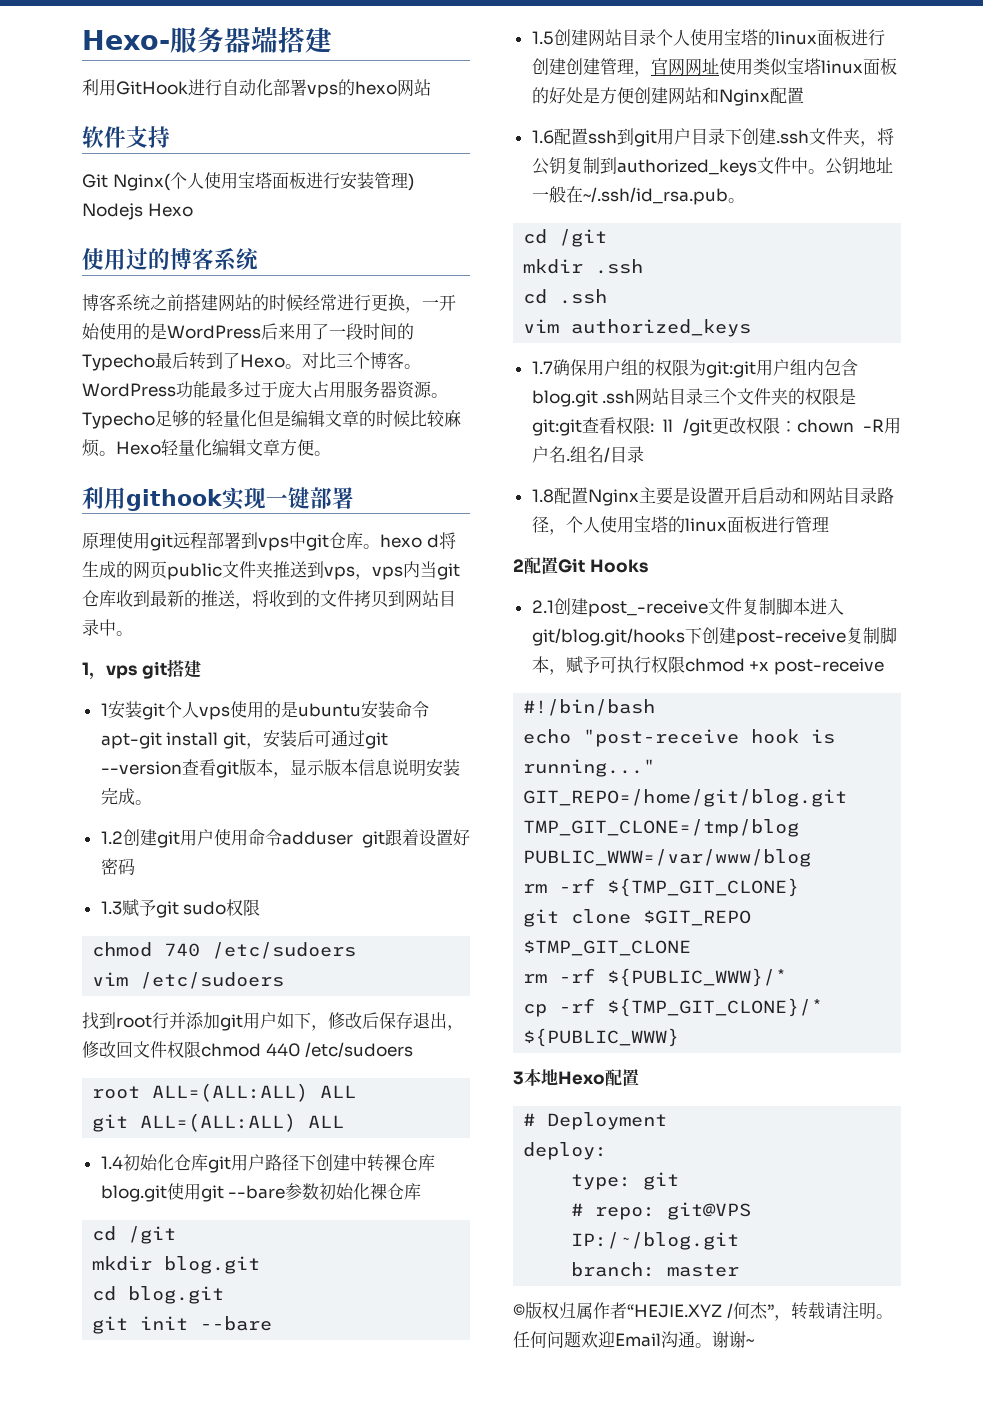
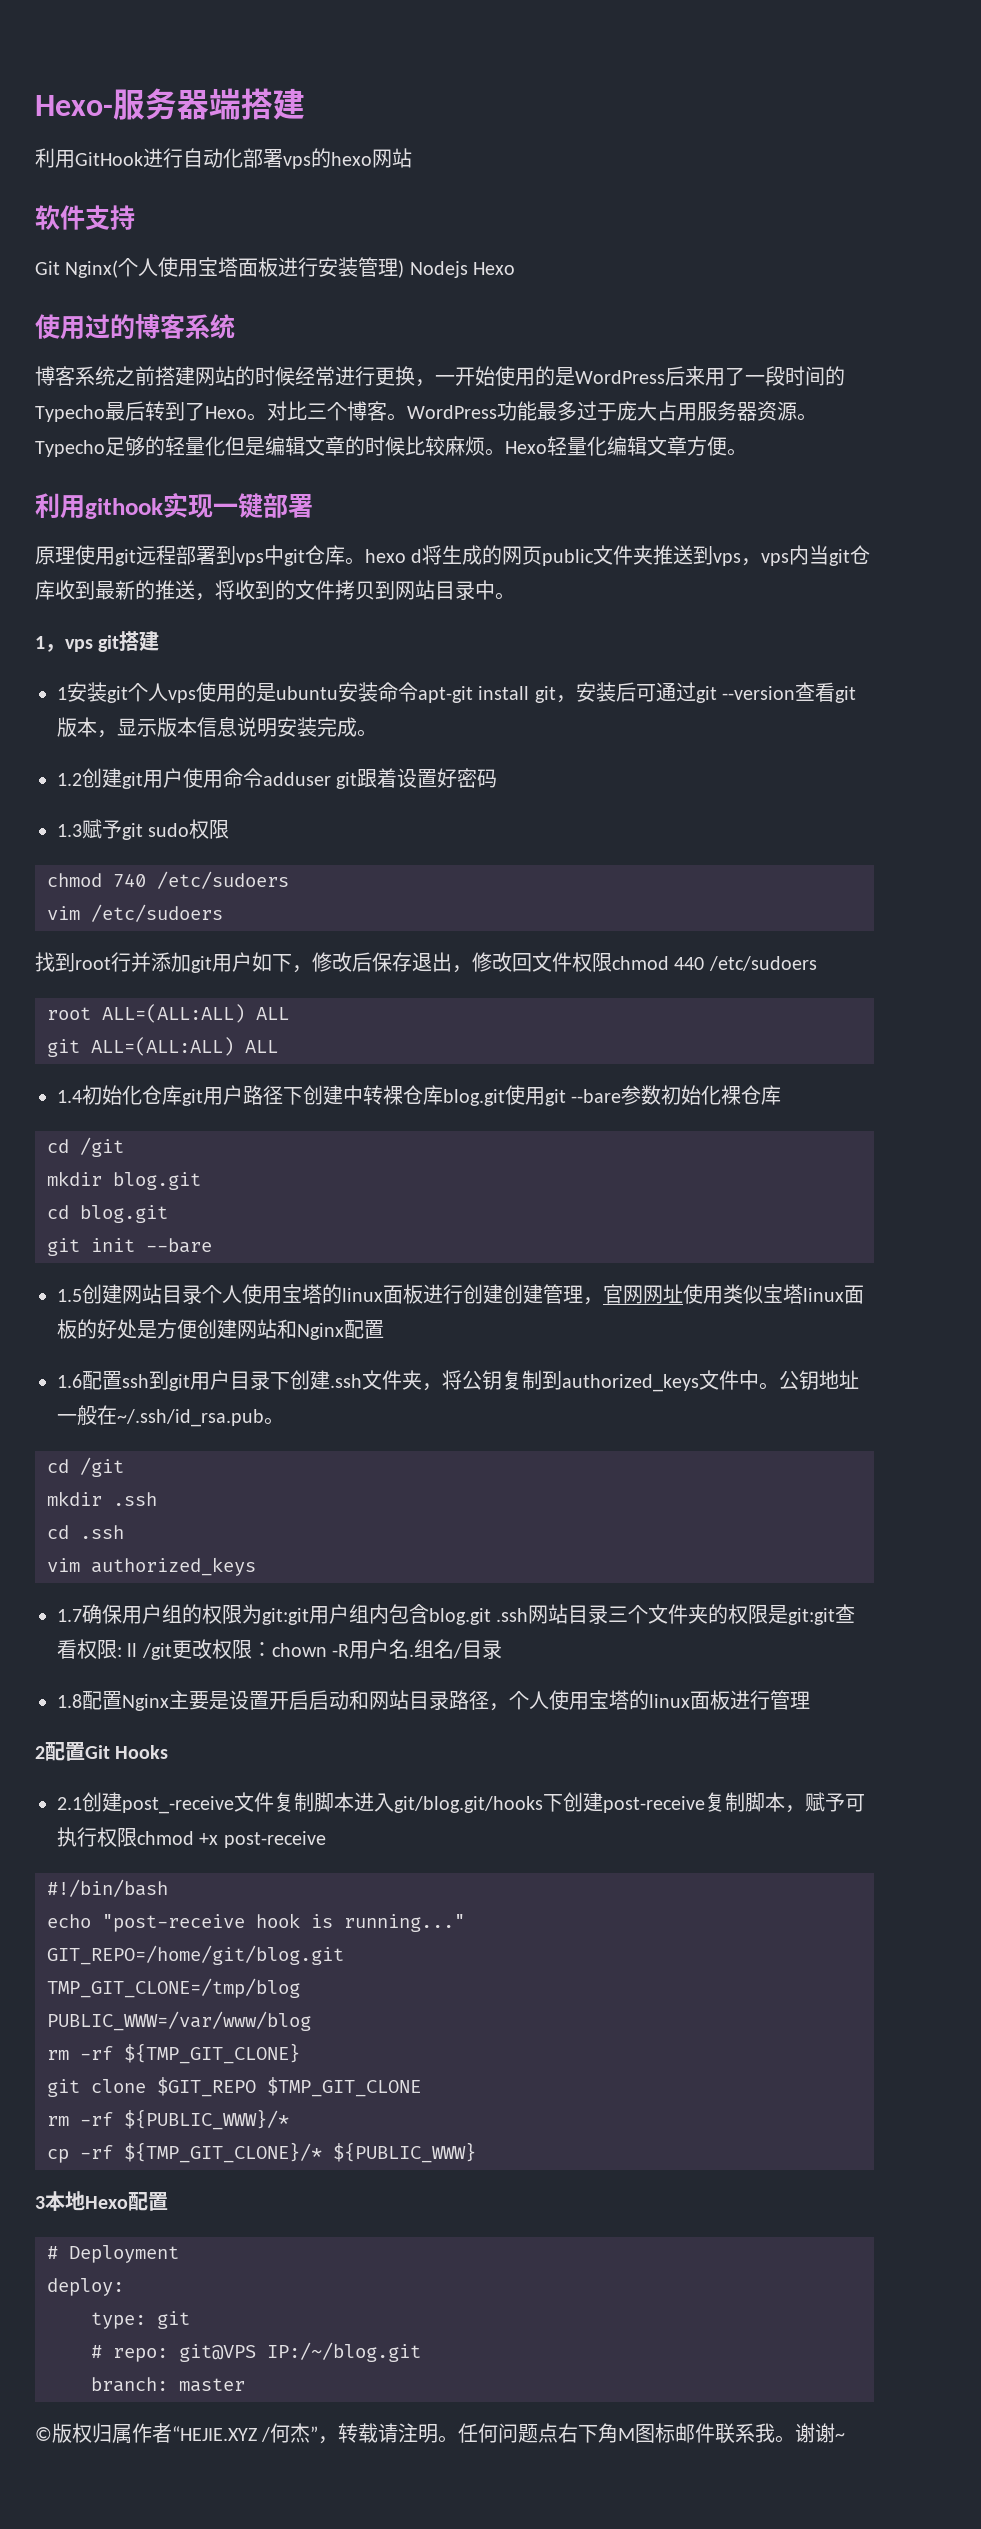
- 任何问题欢迎Email沟通。
+ 任何问题点右下角M图标邮件联系我。

